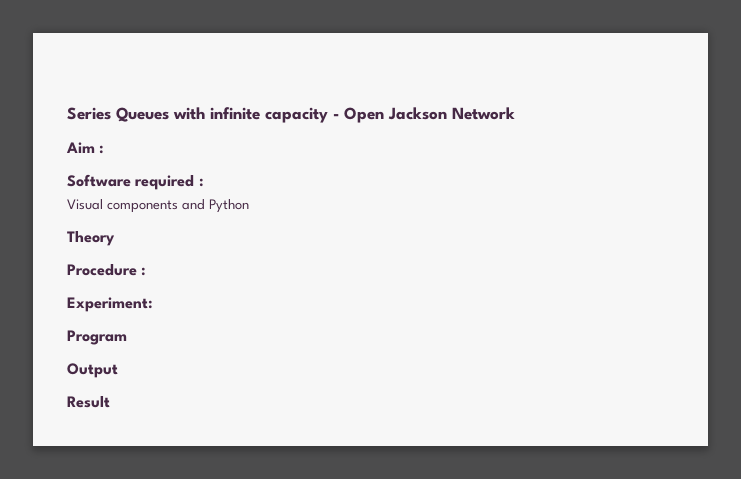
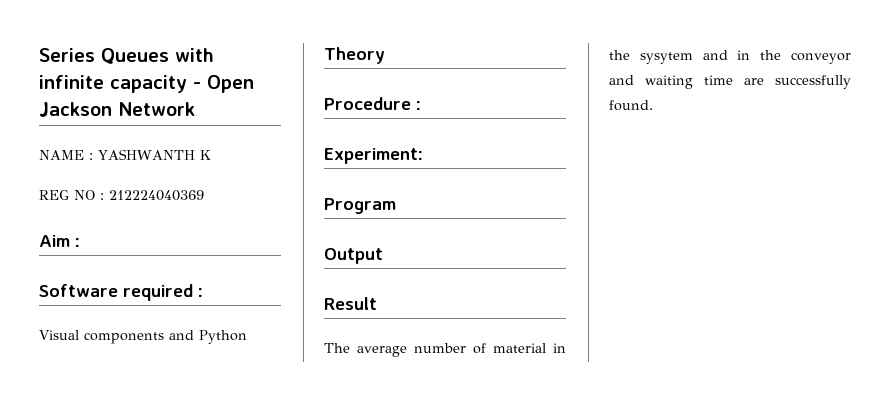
+ NAME : YASHWANTH K
+ REG NO : 212224040369
+ The average number of material in the sysytem and in the conveyor and waiting time are successfully found.

